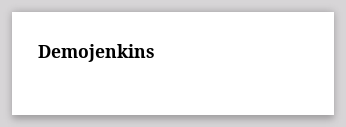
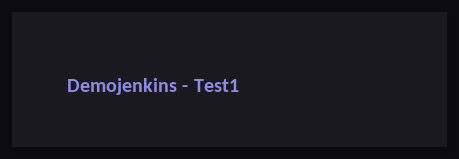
- Demojenkins
+ Demojenkins - Test1

